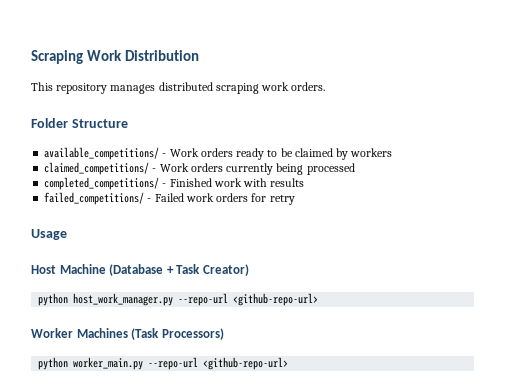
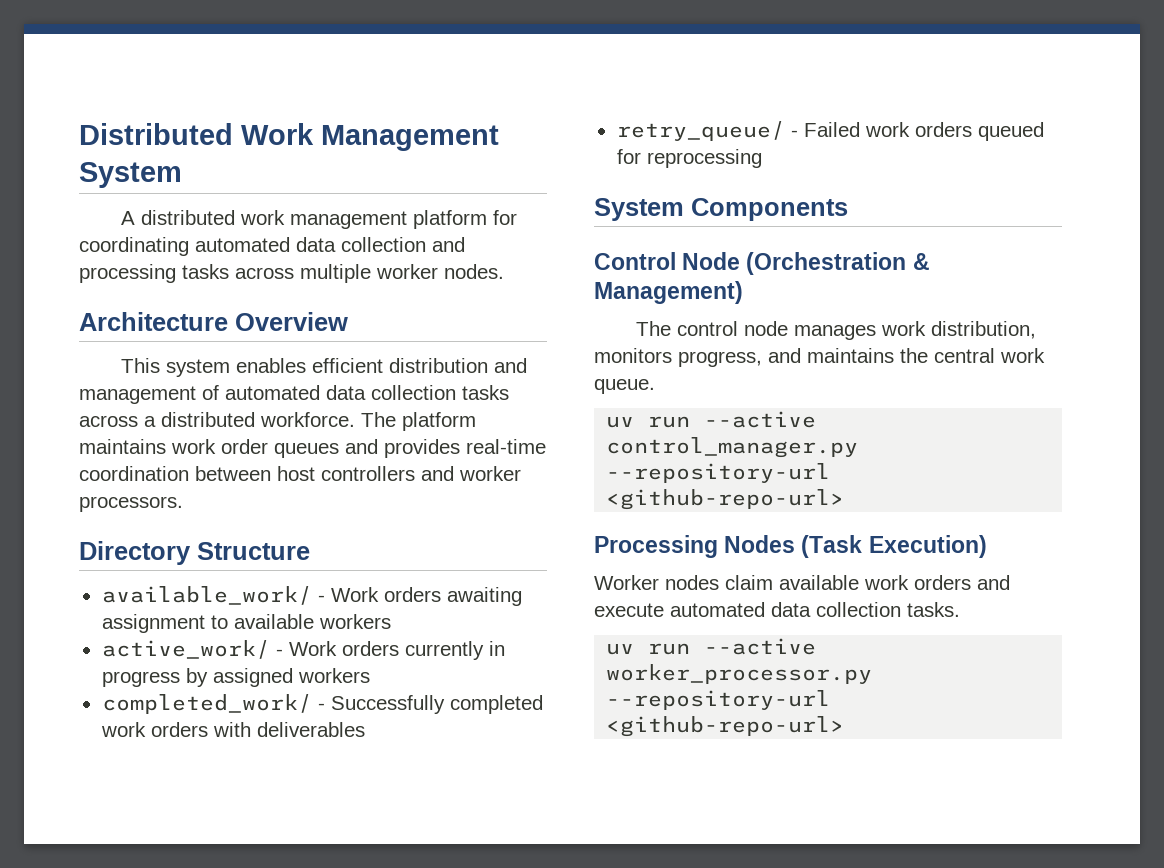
- Scraping Work Distribution
- This repository manages distributed scraping work orders.
- Folder Structure
+ Distributed Work Management System
+ A distributed work management platform for coordinating automated data collection and processing tasks across multiple worker nodes.
+ Architecture Overview
+ This system enables efficient distribution and management of automated data collection tasks across a distributed workforce. The platform maintains work order queues and provides real-time coordination between host controllers and worker processors.
+ Directory Structure
- available_competitions/ - Work orders ready to be claimed by workers
- claimed_competitions/ - Work orders currently being processed
- completed_competitions/ - Finished work with results
- failed_competitions/ - Failed work orders for retry
- Usage
- Host Machine (Database + Task Creator)
- python host_work_manager.py --repo-url <github-repo-url>
- Worker Machines (Task Processors)
- python worker_main.py --repo-url <github-repo-url>
+ available_work/ - Work orders awaiting assignment to available workers
+ active_work/ - Work orders currently in progress by assigned workers
+ completed_work/ - Successfully completed work orders with deliverables
+ retry_queue/ - Failed work orders queued for reprocessing
+ System Components
+ Control Node (Orchestration & Management)
+ The control node manages work distribution, monitors progress, and maintains the central work queue.
+ uv run --active control_manager.py --repository-url <github-repo-url>
+ Processing Nodes (Task Execution)
+ Worker nodes claim available work orders and execute automated data collection tasks.
+ uv run --active worker_processor.py --repository-url <github-repo-url>

